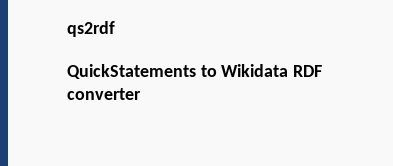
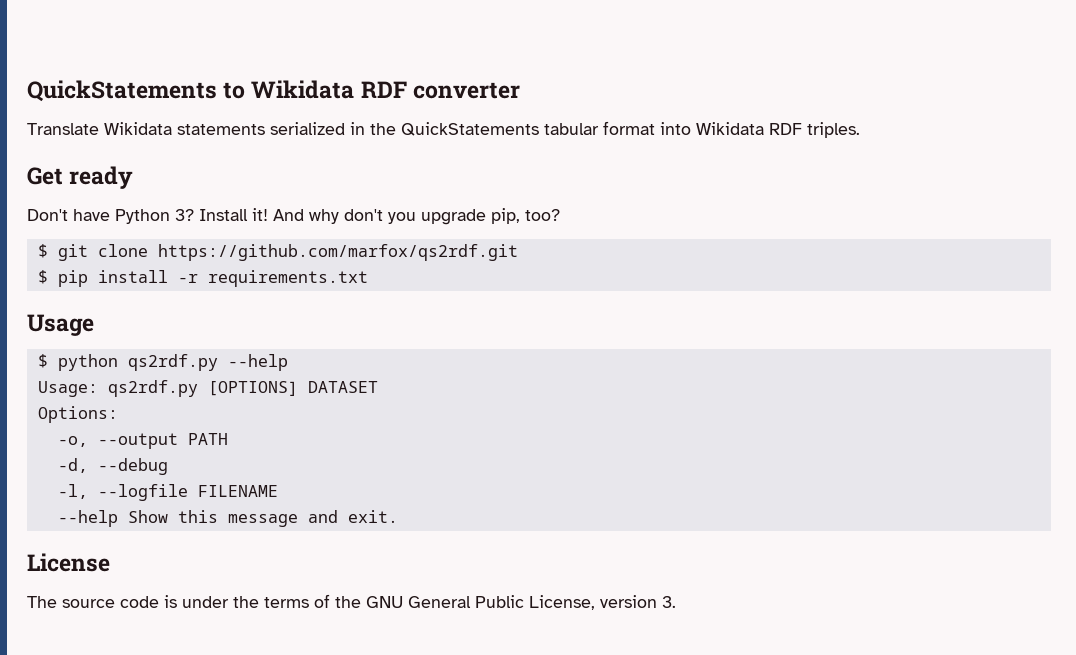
- qs2rdf
+ Translate Wikidata statements serialized in the QuickStatements tabular format into Wikidata RDF triples.
+ Get ready
+ Don't have Python 3? Install it! And why don't you upgrade pip, too?
+ $ git clone https://github.com/marfox/qs2rdf.git
+ $ pip install -r requirements.txt
+ Usage
+ $ python qs2rdf.py --help
+ Usage: qs2rdf.py [OPTIONS] DATASET
+ Options:
+ -o, --output PATH
+ -d, --debug
+ -l, --logfile FILENAME
+ --help Show this message and exit.
+ License
+ The source code is under the terms of the GNU General Public License, version 3.

